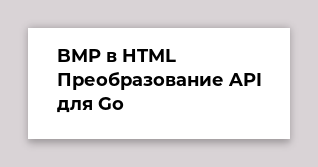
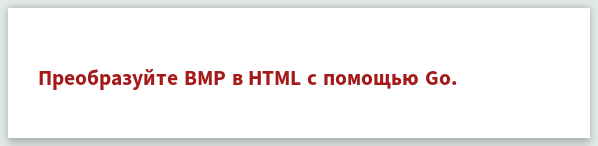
- BMP в HTML Преобразование API для Go
+ Преобразуйте BMP в HTML с помощью Go.

